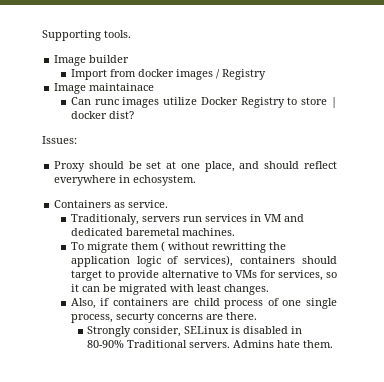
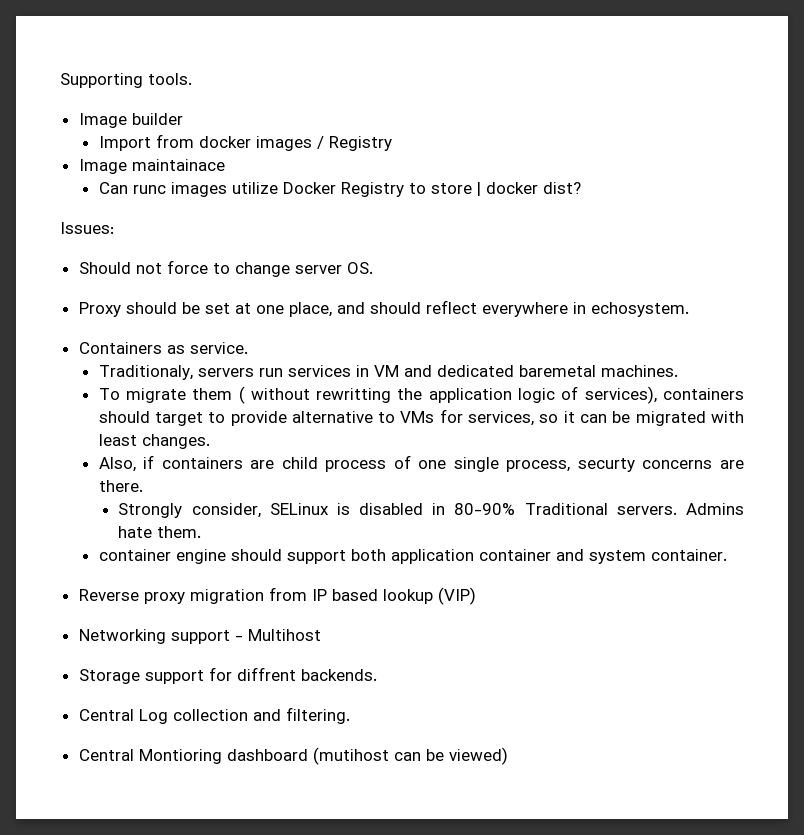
+ Should not force to change server OS.
+ container engine should support both application container and system container.
+ Reverse proxy migration from IP based lookup (VIP)
+ Networking support - Multihost
+ Storage support for diffrent backends.
+ Central Log collection and filtering.
+ Central Montioring dashboard (mutihost can be viewed)

